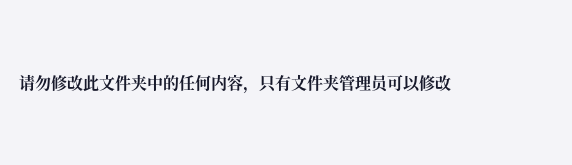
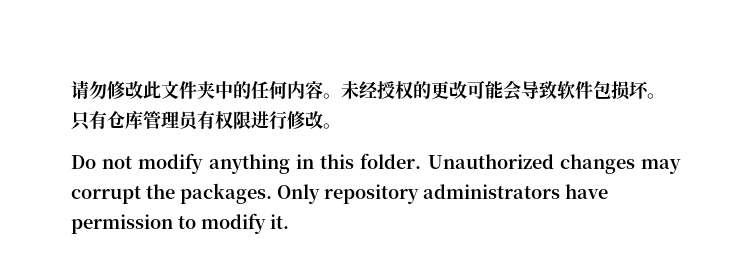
- 请勿修改此文件夹中的任何内容，只有文件夹管理员可以修改
+ 请勿修改此文件夹中的任何内容。未经授权的更改可能会导致软件包损坏。只有仓库管理员有权限进行修改。
+ Do not modify anything in this folder. Unauthorized changes may corrupt the packages. Only repository administrators have permission to modify it.

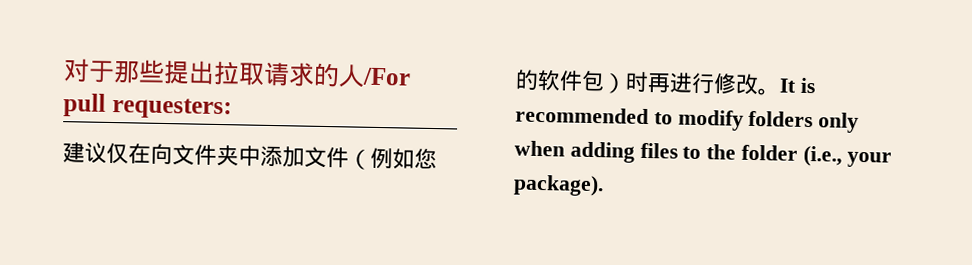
- 请勿修改此文件夹中的任何内容。未经授权的更改可能会导致软件包损坏。只有仓库管理员有权限进行修改。
- Do not modify anything in this folder. Unauthorized changes may corrupt the packages. Only repository administrators have permission to modify it.
+ 对于那些提出拉取请求的人/For pull requesters:
+ 建议仅在向文件夹中添加文件（例如您的软件包）时再进行修改。It is recommended to modify folders only when adding files to the folder (i.e., your package).

